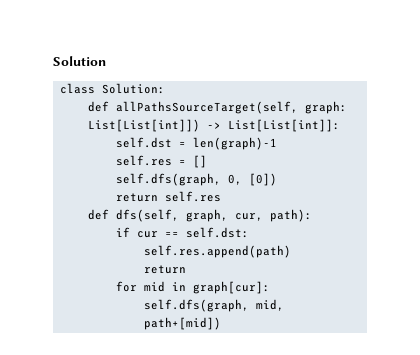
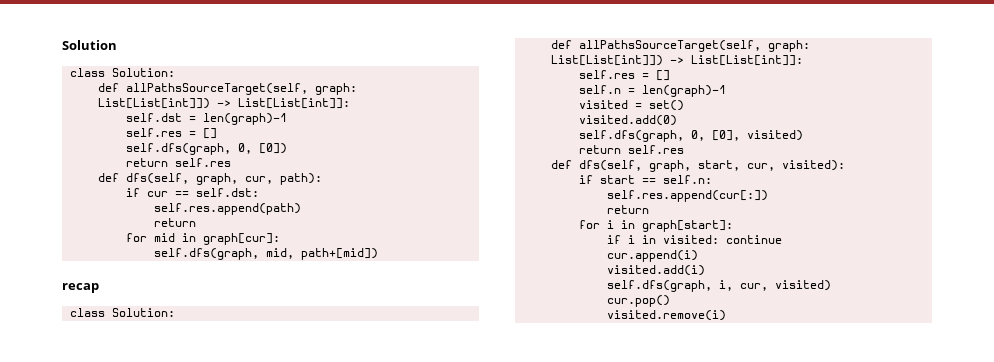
+ recap
+ class Solution:
+ def allPathsSourceTarget(self, graph: List[List[int]]) -> List[List[int]]:
+ self.res = []
+ self.n = len(graph)-1
+ visited = set()
+ visited.add(0)
+ self.dfs(graph, 0, [0], visited)
+ return self.res
+ def dfs(self, graph, start, cur, visited):
+ if start == self.n:
+ self.res.append(cur[:])
+ return
+ for i in graph[start]:
+ if i in visited: continue
+ cur.append(i)
+ visited.add(i)
+ self.dfs(graph, i, cur, visited)
+ cur.pop()
+ visited.remove(i)

